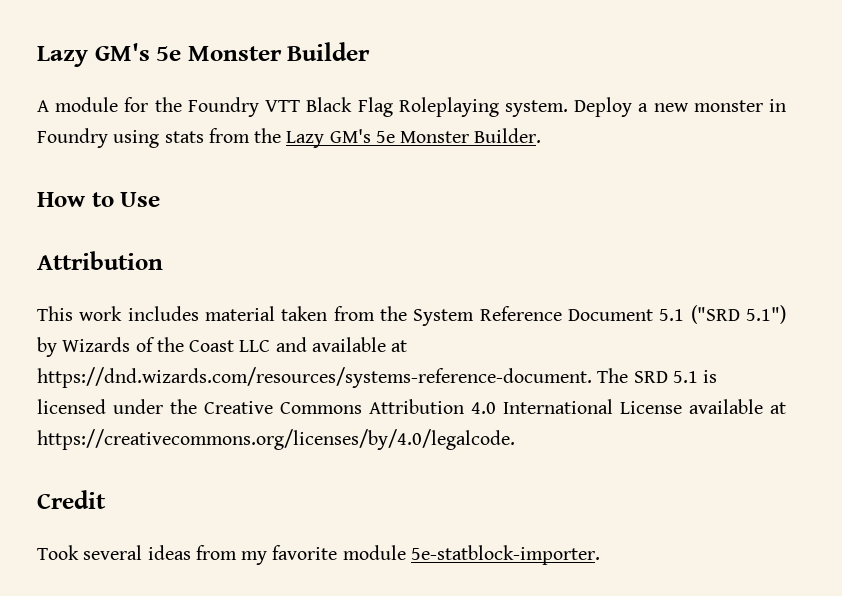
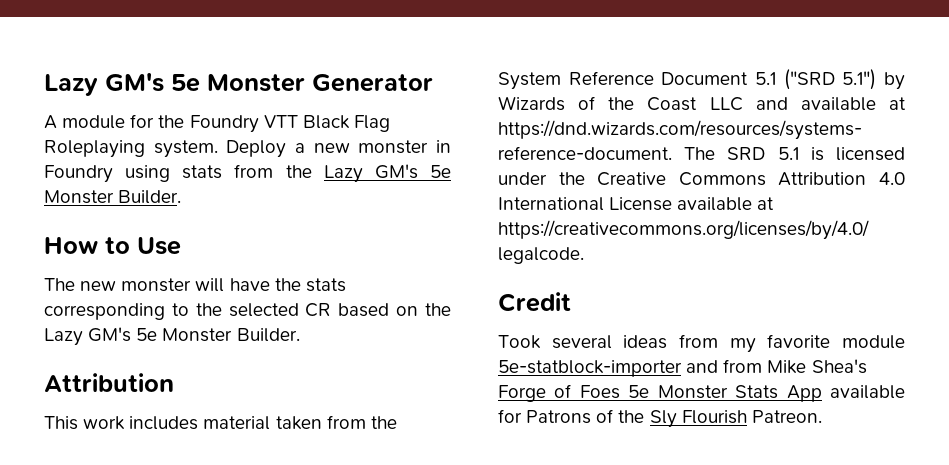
- Lazy GM's 5e Monster Builder
+ Lazy GM's 5e Monster Generator
+ The new monster will have the stats corresponding to the selected CR based on the Lazy GM's 5e Monster Builder.
- Took several ideas from my favorite module 5e-statblock-importer.
+ Took several ideas from my favorite module 5e-statblock-importer and from Mike Shea's Forge of Foes 5e Monster Stats App available for Patrons of the Sly Flourish Patreon.

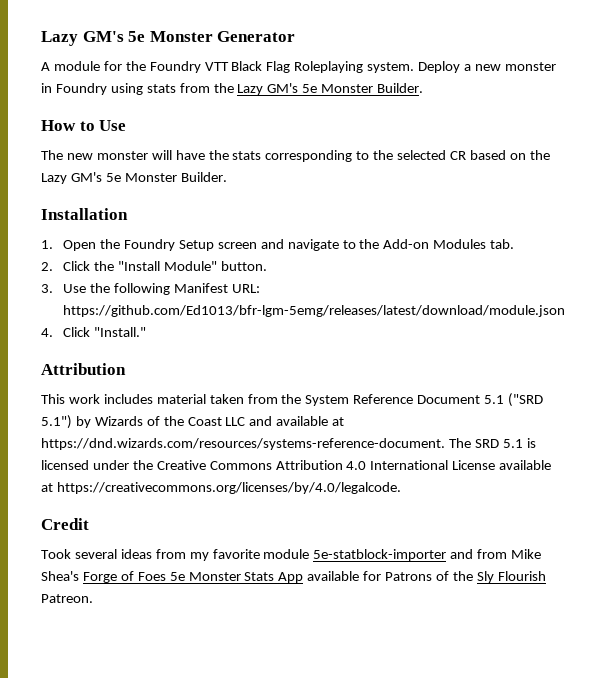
+ Installation
+ 1. Open the Foundry Setup screen and navigate to the Add-on Modules tab.
+ 2. Click the "Install Module" button.
+ 3. Use the following Manifest URL: https://github.com/Ed1013/bfr-lgm-5emg/releases/latest/download/module.json
+ 4. Click "Install."

